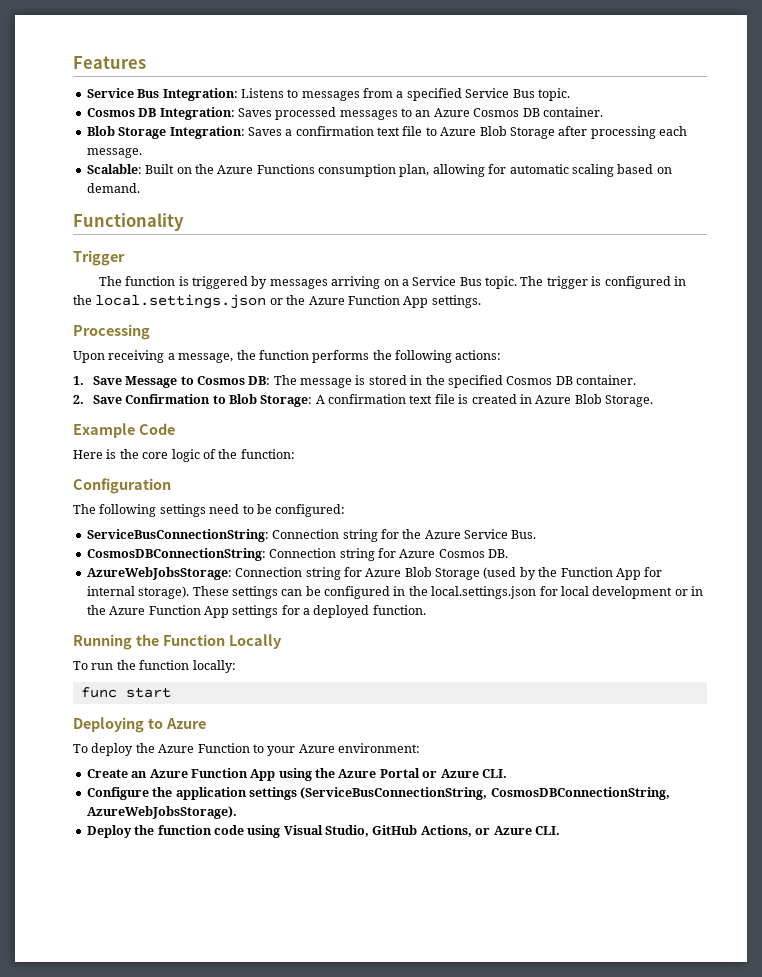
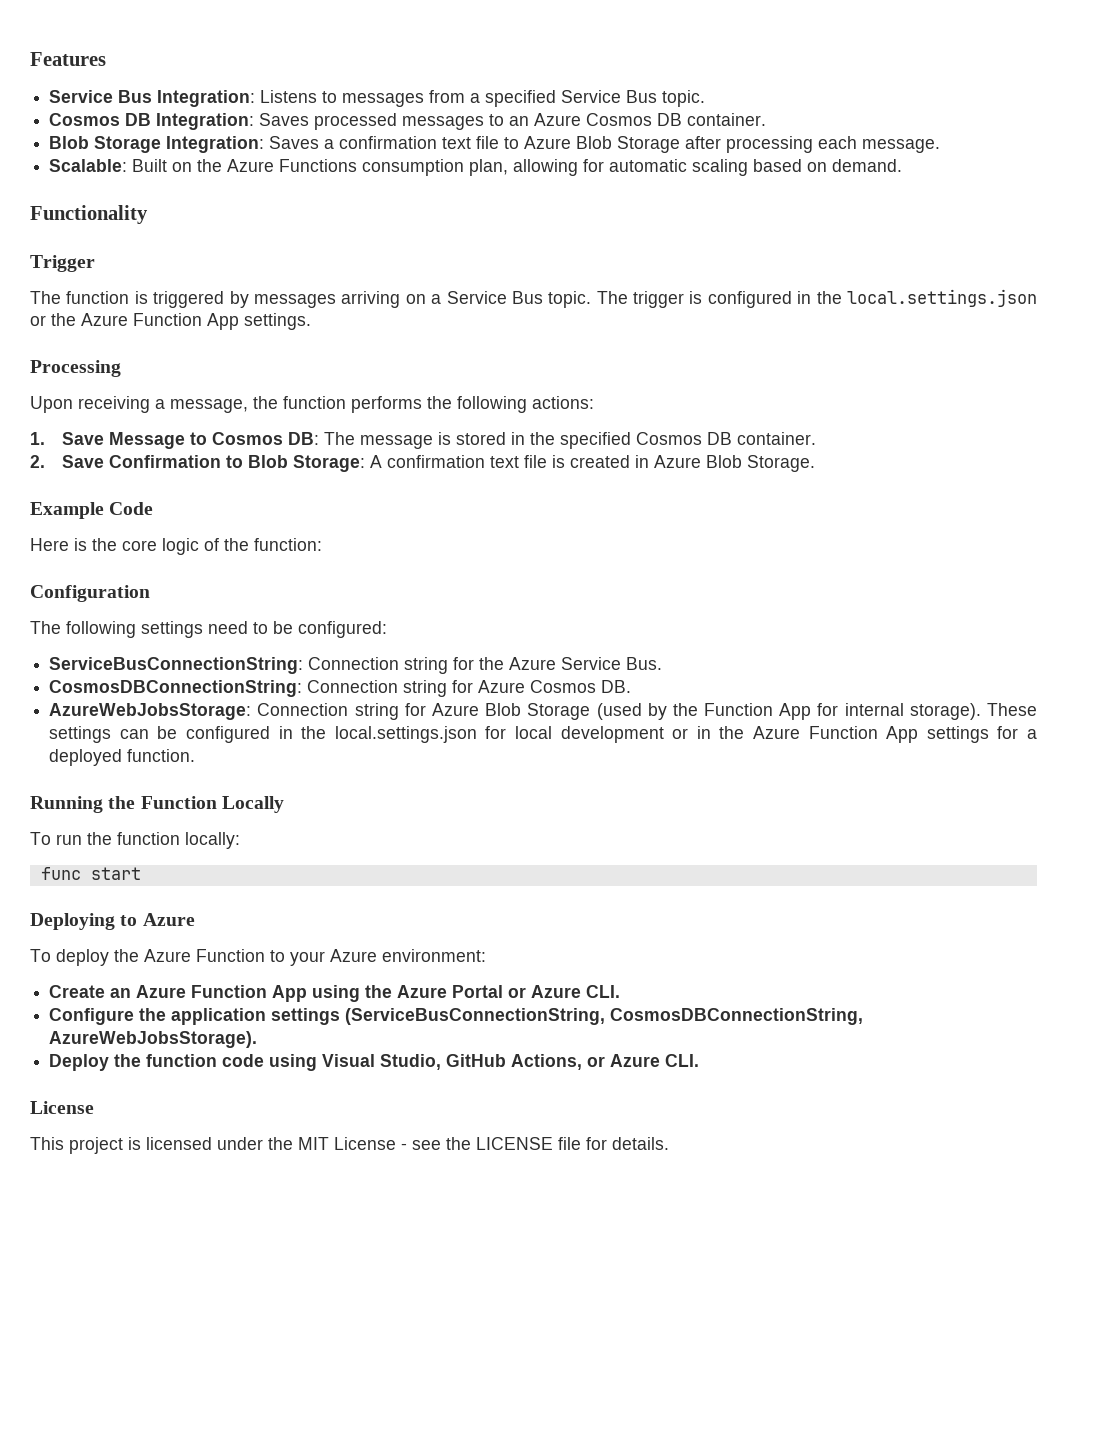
  Deploy the function code using Visual Studio, GitHub Actions, or Azure CLI.
+ License
+ This project is licensed under the MIT License - see the LICENSE file for details.

